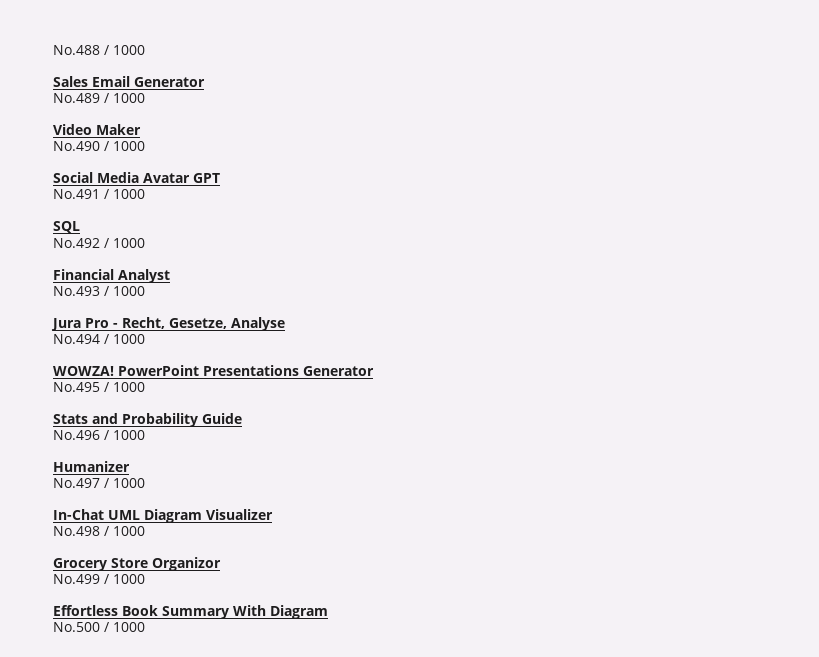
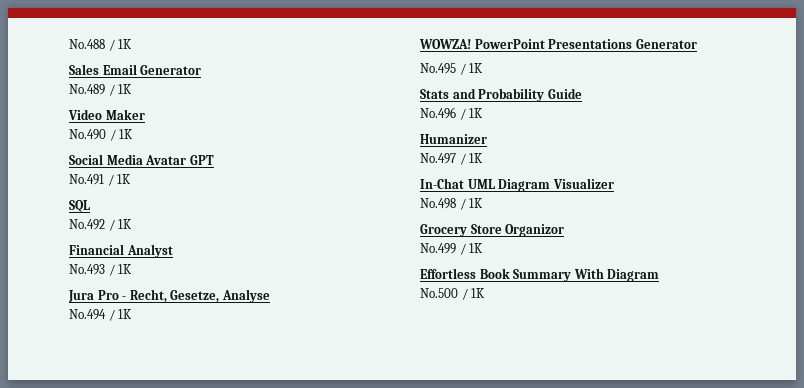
- No.488 / 1000
+ No.488 / 1K
- No.489 / 1000
+ No.489 / 1K
- No.490 / 1000
+ No.490 / 1K
- No.491 / 1000
+ No.491 / 1K
- No.492 / 1000
+ No.492 / 1K
- No.493 / 1000
+ No.493 / 1K
- No.494 / 1000
+ No.494 / 1K
- No.495 / 1000
+ No.495 / 1K
- No.496 / 1000
+ No.496 / 1K
- No.497 / 1000
+ No.497 / 1K
- No.498 / 1000
+ No.498 / 1K
- No.499 / 1000
+ No.499 / 1K
- No.500 / 1000
+ No.500 / 1K

